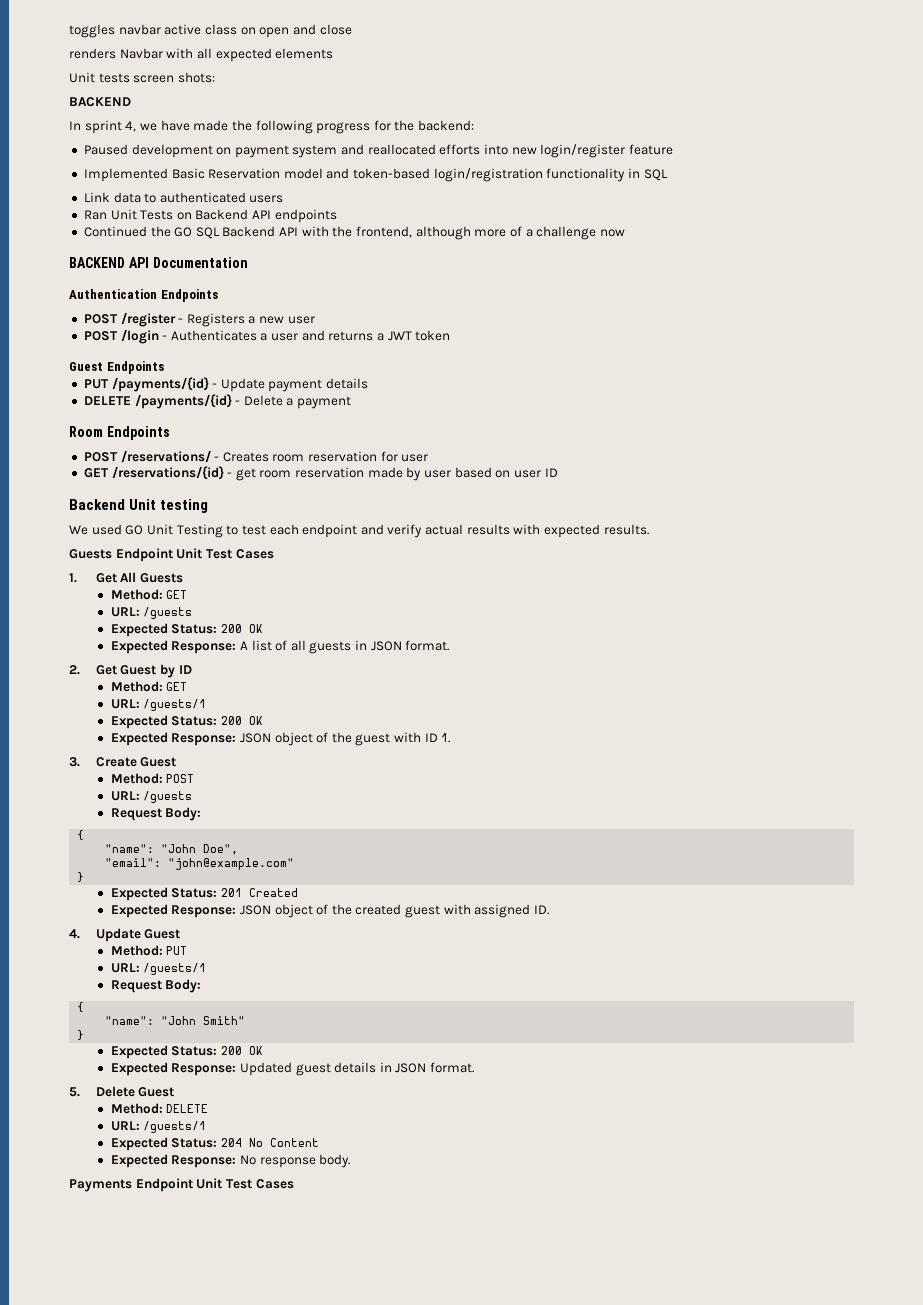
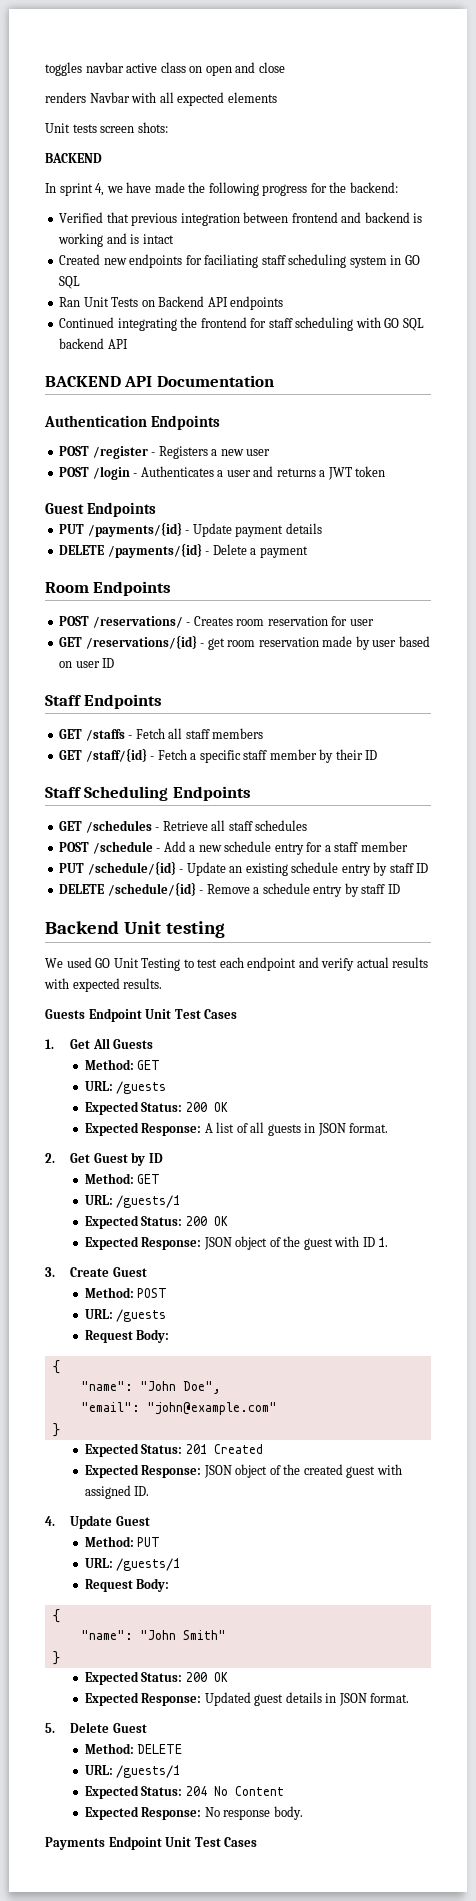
- Paused development on payment system and reallocated efforts into new login/register feature
- Implemented Basic Reservation model and token-based login/registration functionality in SQL
- Link data to authenticated users
+ Verified that previous integration between frontend and backend is working and is intact
+ Created new endpoints for faciliating staff scheduling system in GO SQL
- Continued the GO SQL Backend API with the frontend, although more of a challenge now
+ Continued integrating the frontend for staff scheduling with GO SQL backend API
+ Staff Endpoints
+ GET /staffs - Fetch all staff members
+ GET /staff/{id} - Fetch a specific staff member by their ID
+ Staff Scheduling Endpoints
+ GET /schedules - Retrieve all staff schedules
+ POST /schedule - Add a new schedule entry for a staff member
+ PUT /schedule/{id} - Update an existing schedule entry by staff ID
+ DELETE /schedule/{id} - Remove a schedule entry by staff ID

